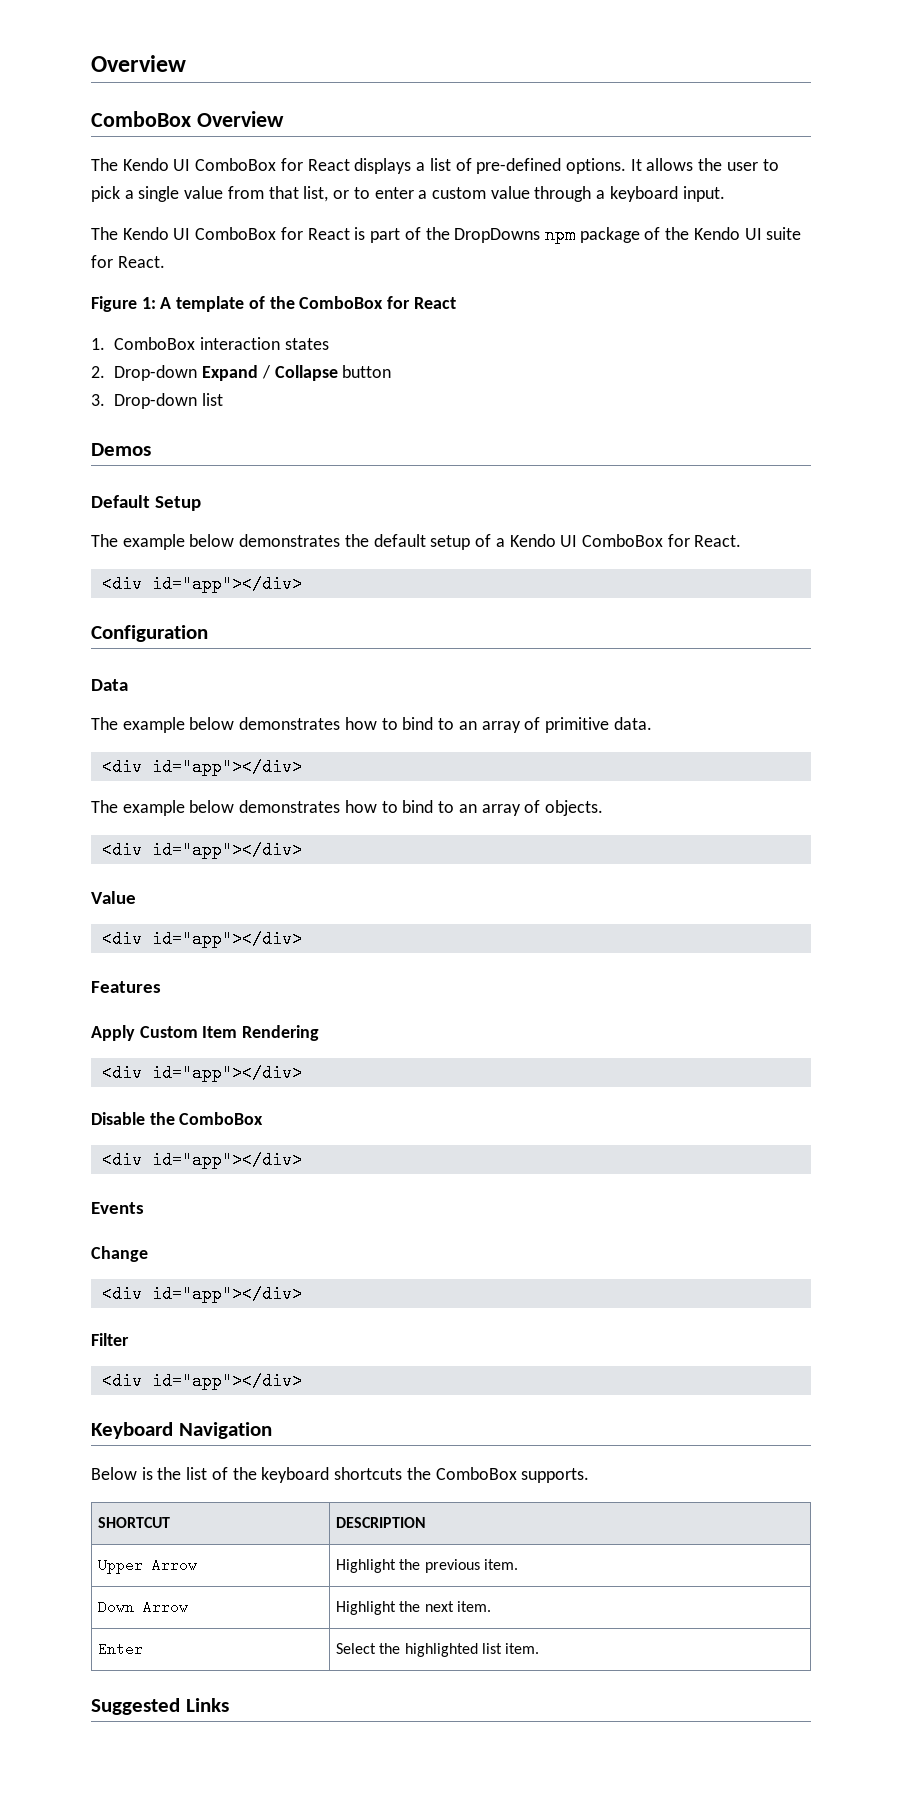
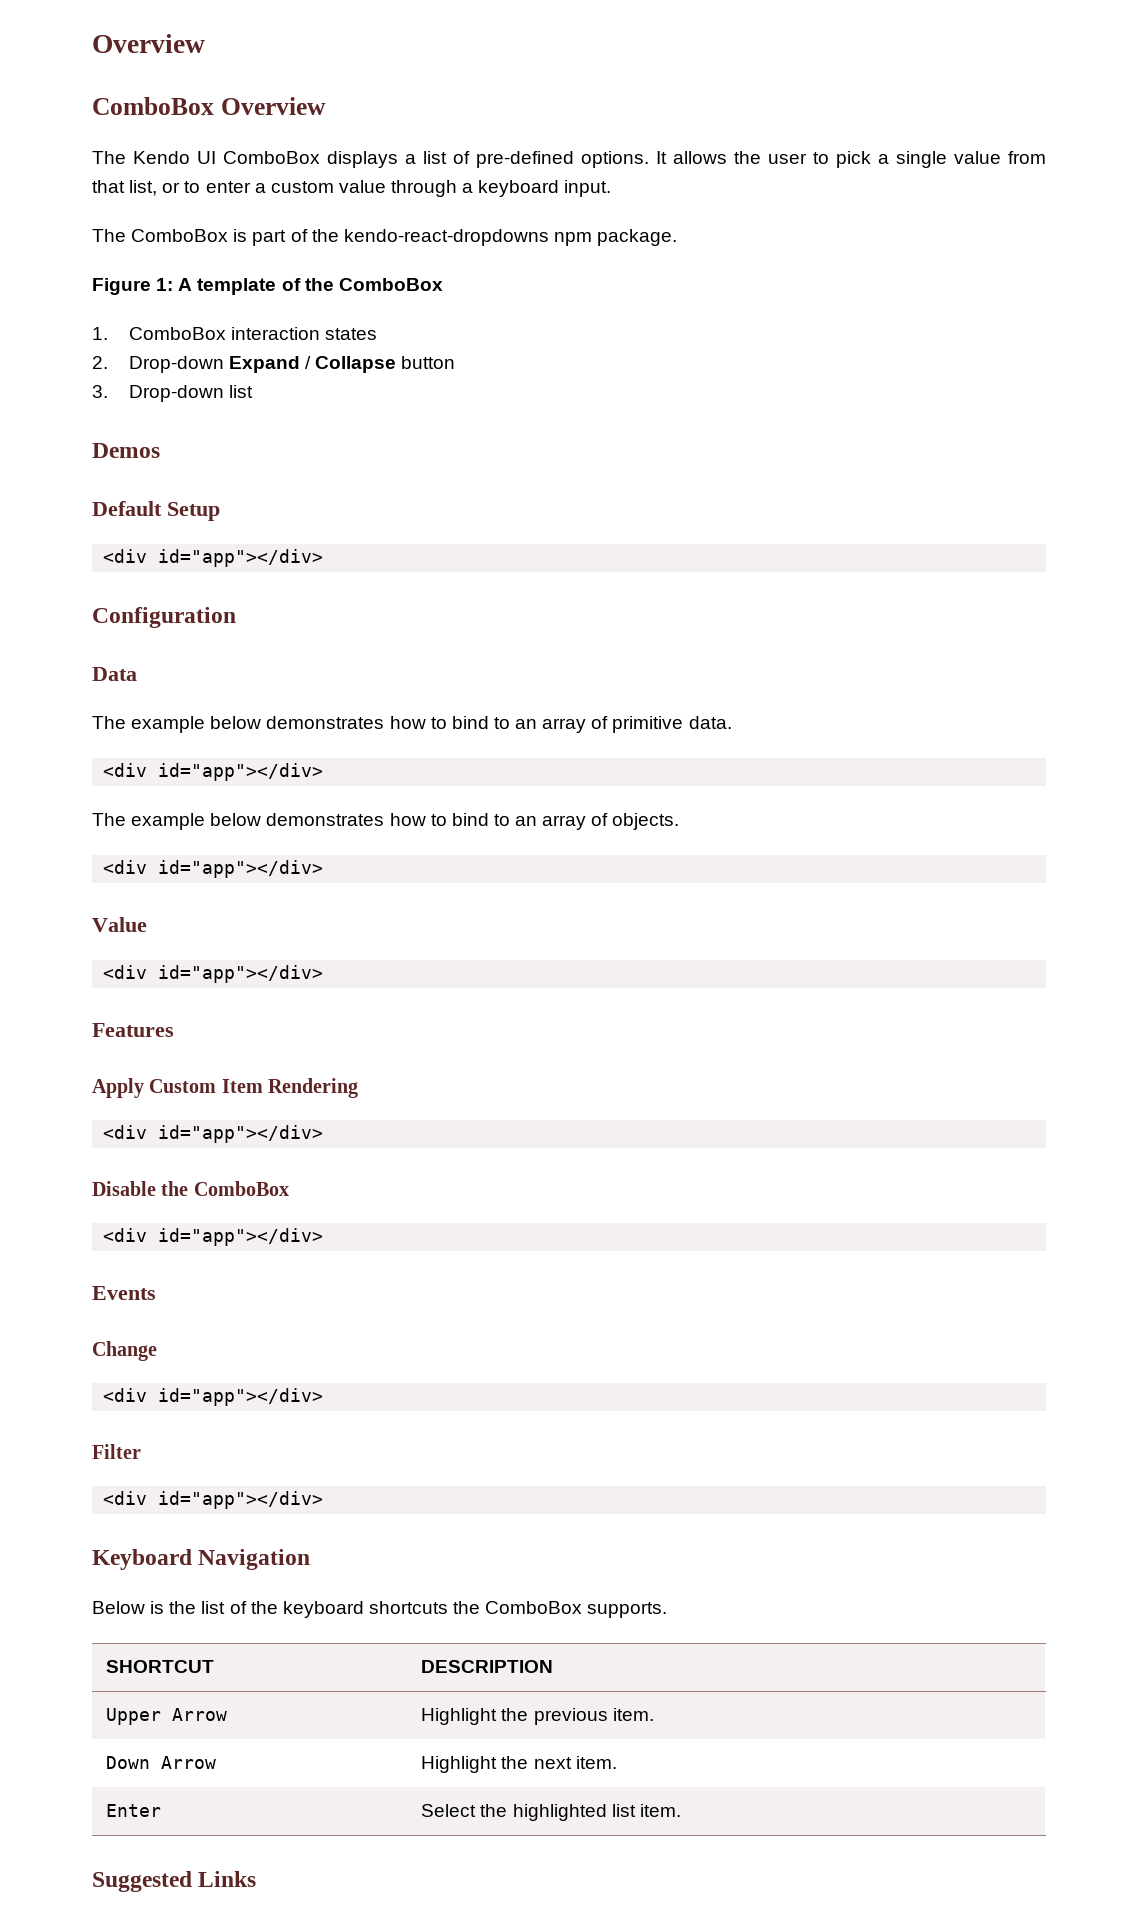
- The Kendo UI ComboBox for React displays a list of pre-defined options.
+ The Kendo UI ComboBox displays a list of pre-defined options.
- The Kendo UI ComboBox for React is part of the DropDowns npm package of the Kendo UI suite for React.
+ The ComboBox is part of the kendo-react-dropdowns npm package.
- Figure 1: A template of the ComboBox for React
+ Figure 1: A template of the ComboBox
- The example below demonstrates the default setup of a Kendo UI ComboBox for React.

